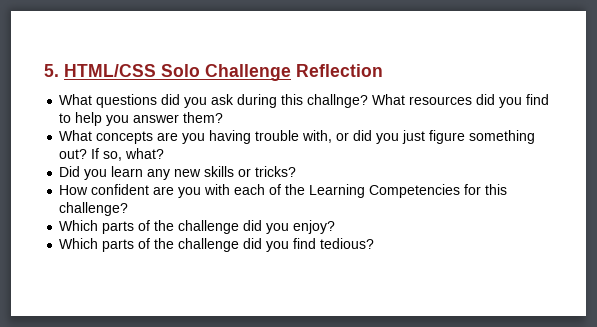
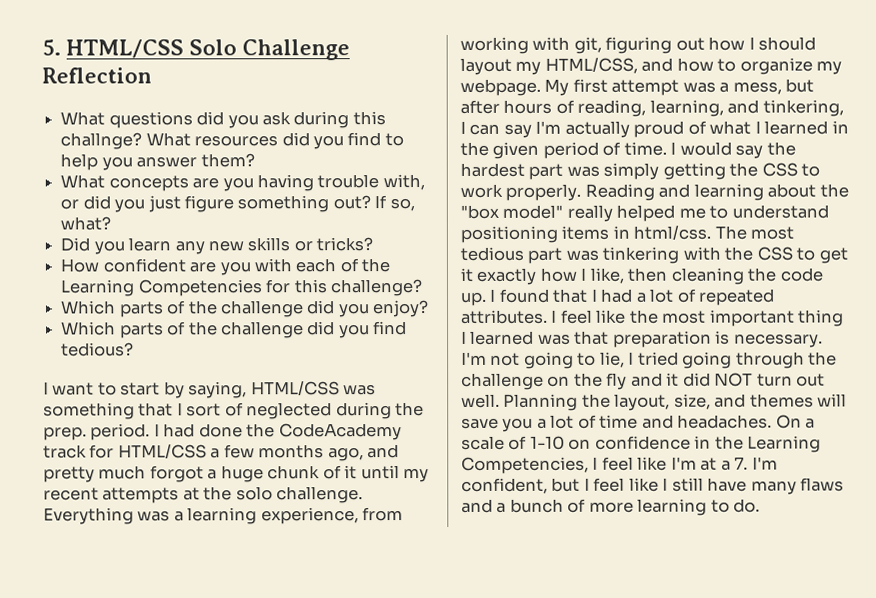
+ I want to start by saying, HTML/CSS was something that I sort of neglected during the prep. period. I had done the CodeAcademy track for HTML/CSS a few months ago, and pretty much forgot a huge chunk of it until my recent attempts at the solo challenge. Everything was a learning experience, from working with git, figuring out how I should layout my HTML/CSS, and how to organize my webpage. My first attempt was a mess, but after hours of reading, learning, and tinkering, I can say I'm actually proud of what I learned in the given period of time. I would say the hardest part was simply getting the CSS to work properly. Reading and learning about the "box model" really helped me to understand positioning items in html/css. The most tedious part was tinkering with the CSS to get it exactly how I like, then cleaning the code up. I found that I had a lot of repeated attributes. I feel like the most important thing I learned was that preparation is necessary. I'm not going to lie, I tried going through the challenge on the fly and it did NOT turn out well. Planning the layout, size, and themes will save you a lot of time and headaches. On a scale of 1-10 on confidence in the Learning Competencies, I feel like I'm at a 7. I'm confident, but I feel like I still have many flaws and a bunch of more learning to do.

